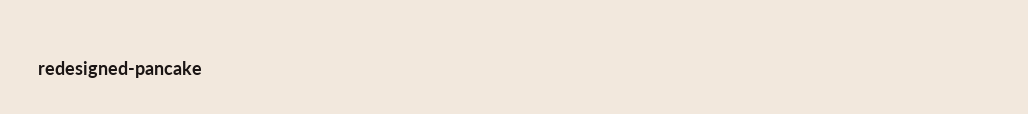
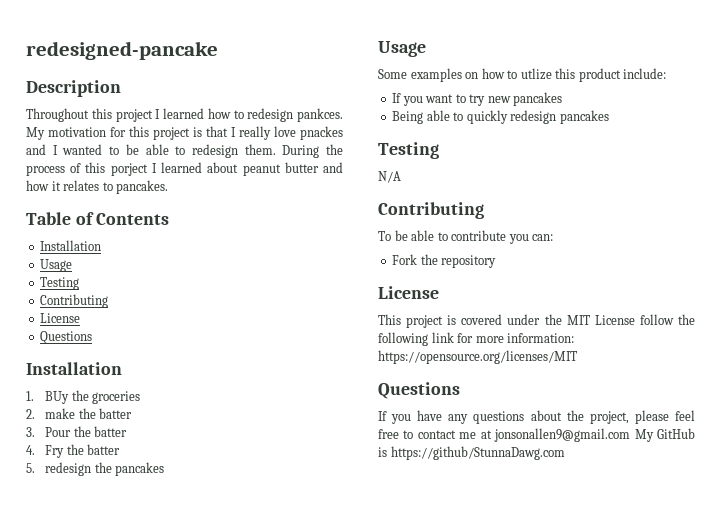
+ Description
+ Throughout this project I learned how to redesign pankces. My motivation for this project is that I really love pnackes and I wanted to be able to redesign them. During the process of this porject I learned about peanut butter and how it relates to pancakes.
+ Table of Contents
+ Installation
+ Usage
+ Testing
+ Contributing
+ License
+ Questions
+ Installation
+ 1. BUy the groceries
+ 2. make the batter
+ 3. Pour the batter
+ 4. Fry the batter
+ 5. redesign the pancakes
+ Usage
+ Some examples on how to utlize this product include:
+ If you want to try new pancakes
+ Being able to quickly redesign pancakes
+ Testing
+ N/A
+ Contributing
+ To be able to contribute you can:
+ Fork the repository
+ License
+ This project is covered under the MIT License follow the following link for more information: https://opensource.org/licenses/MIT
+ Questions
+ If you have any questions about the project, please feel free to contact me at jonsonallen9@gmail.com My GitHub is https://github/StunnaDawg.com

